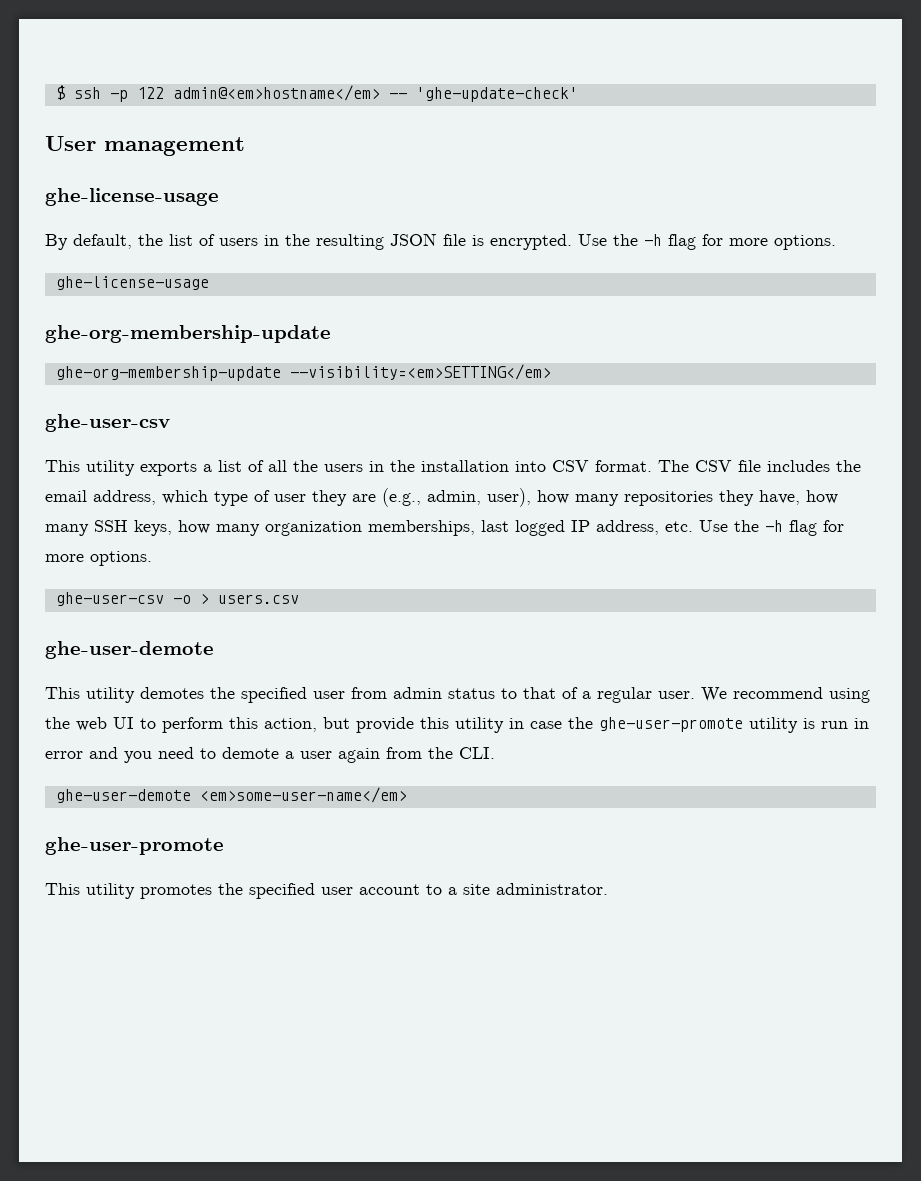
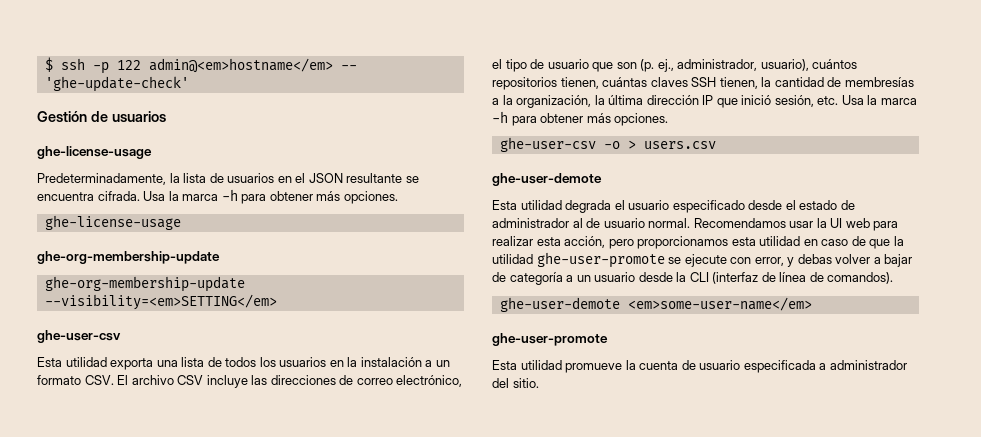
- User management
+ Gestión de usuarios
  ghe-license-usage
- By default, the list of users in the resulting JSON file is encrypted. Use the -h flag for more options.
+ Predeterminadamente, la lista de usuarios en el JSON resultante se encuentra cifrada. Usa la marca -h para obtener más opciones.
- This utility exports a list of all the users in the installation into CSV format. The CSV file includes the email address, which type of user they are (e.g., admin, user), how many repositories they have, how many SSH keys, how many organization memberships, last logged IP address, etc. Use the -h flag for more options.
+ Esta utilidad exporta una lista de todos los usuarios en la instalación a un formato CSV. El archivo CSV incluye las direcciones de correo electrónico, el tipo de usuario que son (p. ej., administrador, usuario), cuántos repositorios tienen, cuántas claves SSH tienen, la cantidad de membresías a la organización, la última dirección IP que inició sesión, etc. Usa la marca -h para obtener más opciones.
- This utility demotes the specified user from admin status to that of a regular user. We recommend using the web UI to perform this action, but provide this utility in case the ghe-user-promote utility is run in error and you need to demote a user again from the CLI.
+ Esta utilidad degrada el usuario especificado desde el estado de administrador al de usuario normal. Recomendamos usar la UI web para realizar esta acción, pero proporcionamos esta utilidad en caso de que la utilidad ghe-user-promote se ejecute con error, y debas volver a bajar de categoría a un usuario desde la CLI (interfaz de línea de comandos).
  ghe-user-demote <em>some-user-name</em>
  ghe-user-promote
- This utility promotes the specified user account to a site administrator.
+ Esta utilidad promueve la cuenta de usuario especificada a administrador del sitio.

